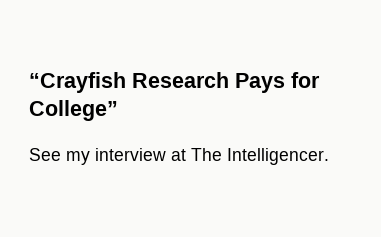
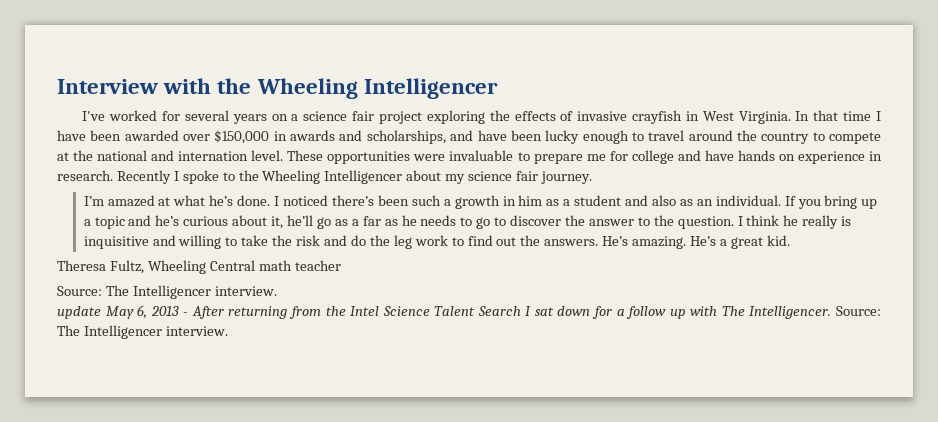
- “Crayfish Research Pays for College”
- See my interview at The Intelligencer.
+ Interview with the Wheeling Intelligencer
+ I've worked for several years on a science fair project exploring the effects of invasive crayfish in West Virginia. In that time I have been awarded over $150,000 in awards and scholarships, and have been lucky enough to travel around the country to compete at the national and internation level. These opportunities were invaluable to prepare me for college and have hands on experience in research. Recently I spoke to the Wheeling Intelligencer about my science fair journey.
+ I’m amazed at what he’s done. I noticed there’s been such a growth in him as a student and also as an individual. If you bring up a topic and he’s curious about it, he’ll go as a far as he needs to go to discover the answer to the question. I think he really is inquisitive and willing to take the risk and do the leg work to find out the answers. He’s amazing. He’s a great kid.
+ Theresa Fultz, Wheeling Central math teacher
+ Source: The Intelligencer interview.
+ update May 6, 2013 - After returning from the Intel Science Talent Search I sat down for a follow up with The Intelligencer. Source: The Intelligencer interview.

